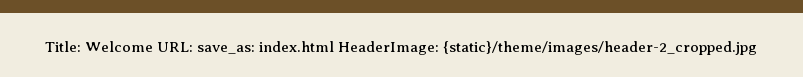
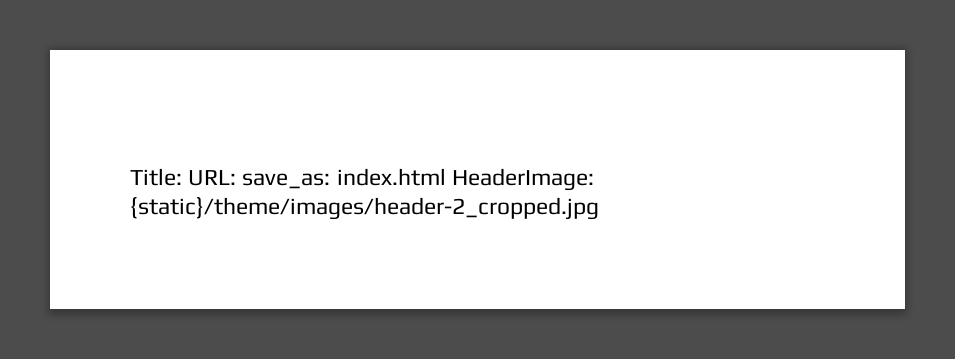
- Title: Welcome URL: save_as: index.html HeaderImage: {static}/theme/images/header-2_cropped.jpg
+ Title: URL: save_as: index.html HeaderImage: {static}/theme/images/header-2_cropped.jpg

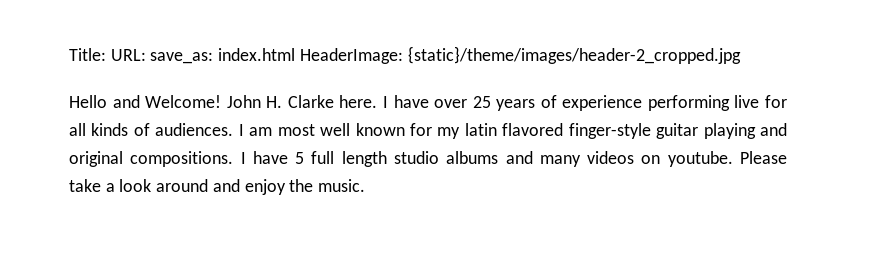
+ Hello and Welcome! John H. Clarke here. I have over 25 years of experience performing live for all kinds of audiences. I am most well known for my latin flavored finger-style guitar playing and original compositions. I have 5 full length studio albums and many videos on youtube. Please take a look around and enjoy the music.

